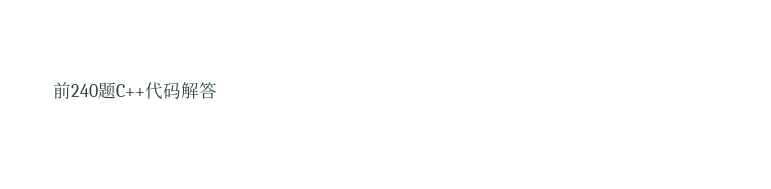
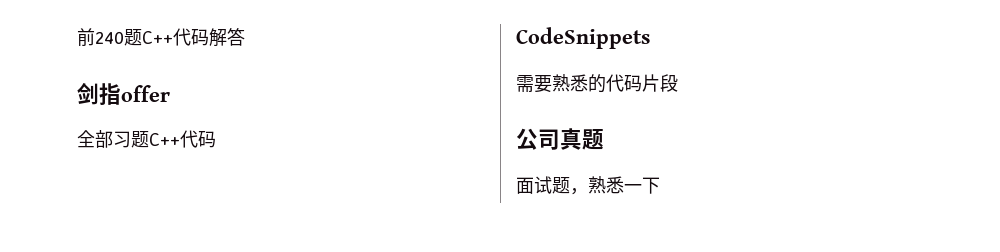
+ 剑指offer
+ 全部习题C++代码
+ CodeSnippets
+ 需要熟悉的代码片段
+ 公司真题
+ 面试题，熟悉一下

